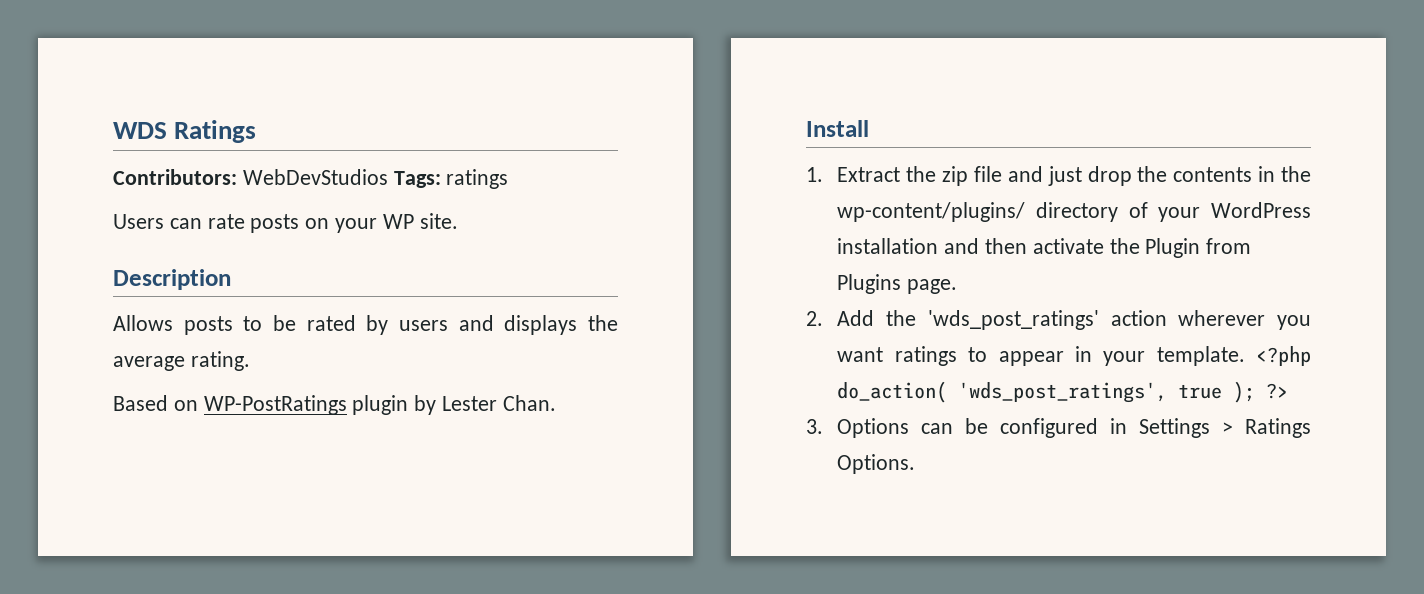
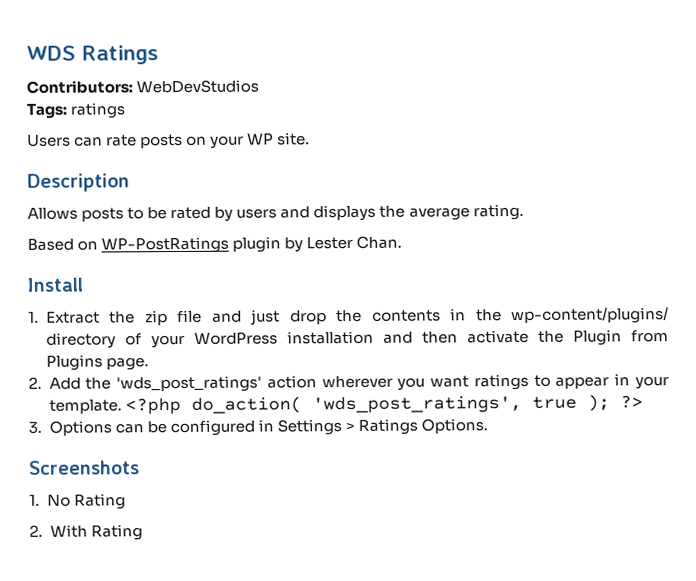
- Contributors: WebDevStudios Tags: ratings
+ Contributors: WebDevStudios
+ Tags: ratings
+ Screenshots
+ 1. No Rating
+ 2. With Rating

